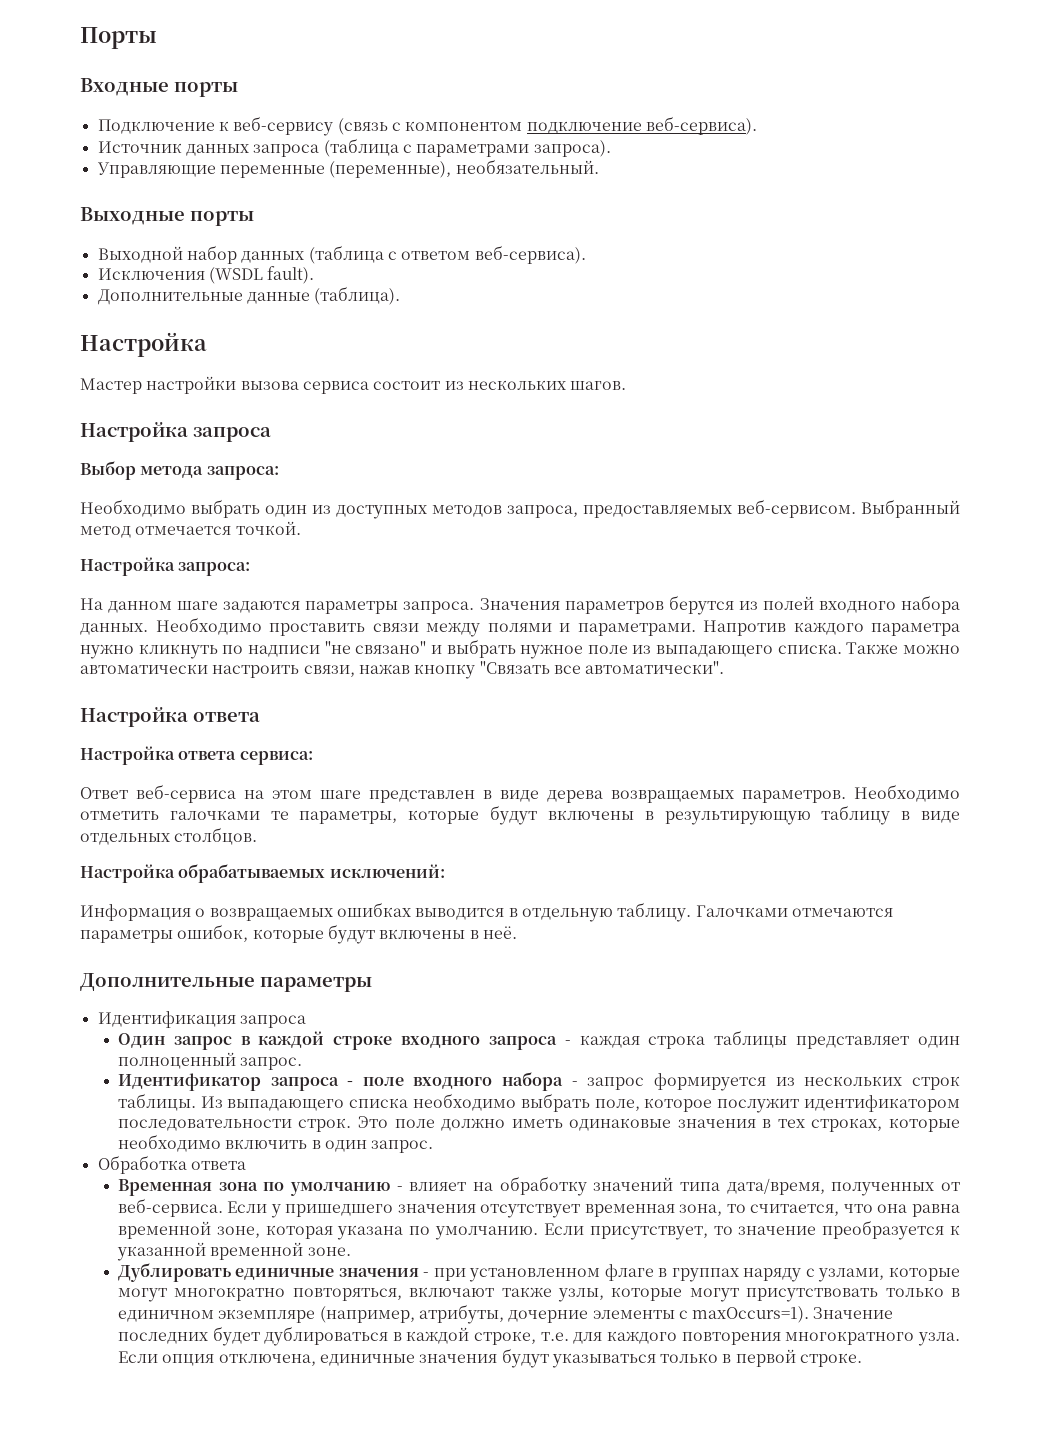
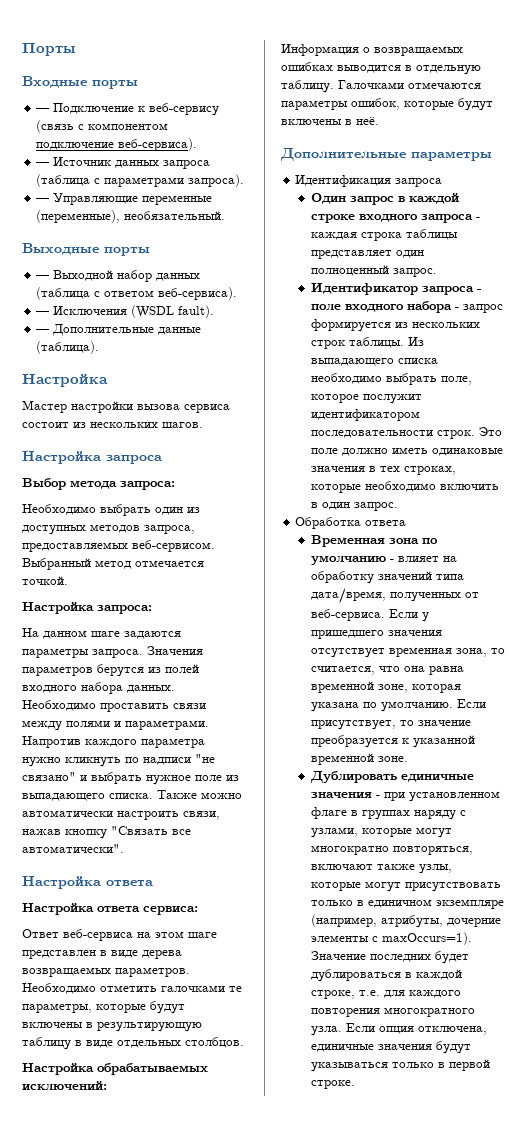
- Подключение к веб-сервису (связь с компонентом подключение веб-сервиса).
+ — Подключение к веб-сервису (связь с компонентом подключение веб-сервиса).
- Источник данных запроса (таблица с параметрами запроса).
+ — Источник данных запроса (таблица с параметрами запроса).
- Управляющие переменные (переменные), необязательный.
+ — Управляющие переменные (переменные), необязательный.
- Выходной набор данных (таблица с ответом веб-сервиса).
+ — Выходной набор данных (таблица с ответом веб-сервиса).
- Исключения (WSDL fault).
+ — Исключения (WSDL fault).
- Дополнительные данные (таблица).
+ — Дополнительные данные (таблица).

